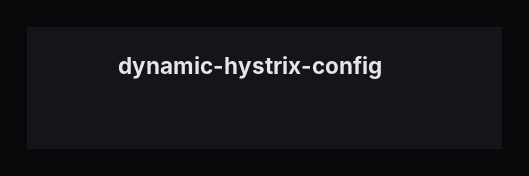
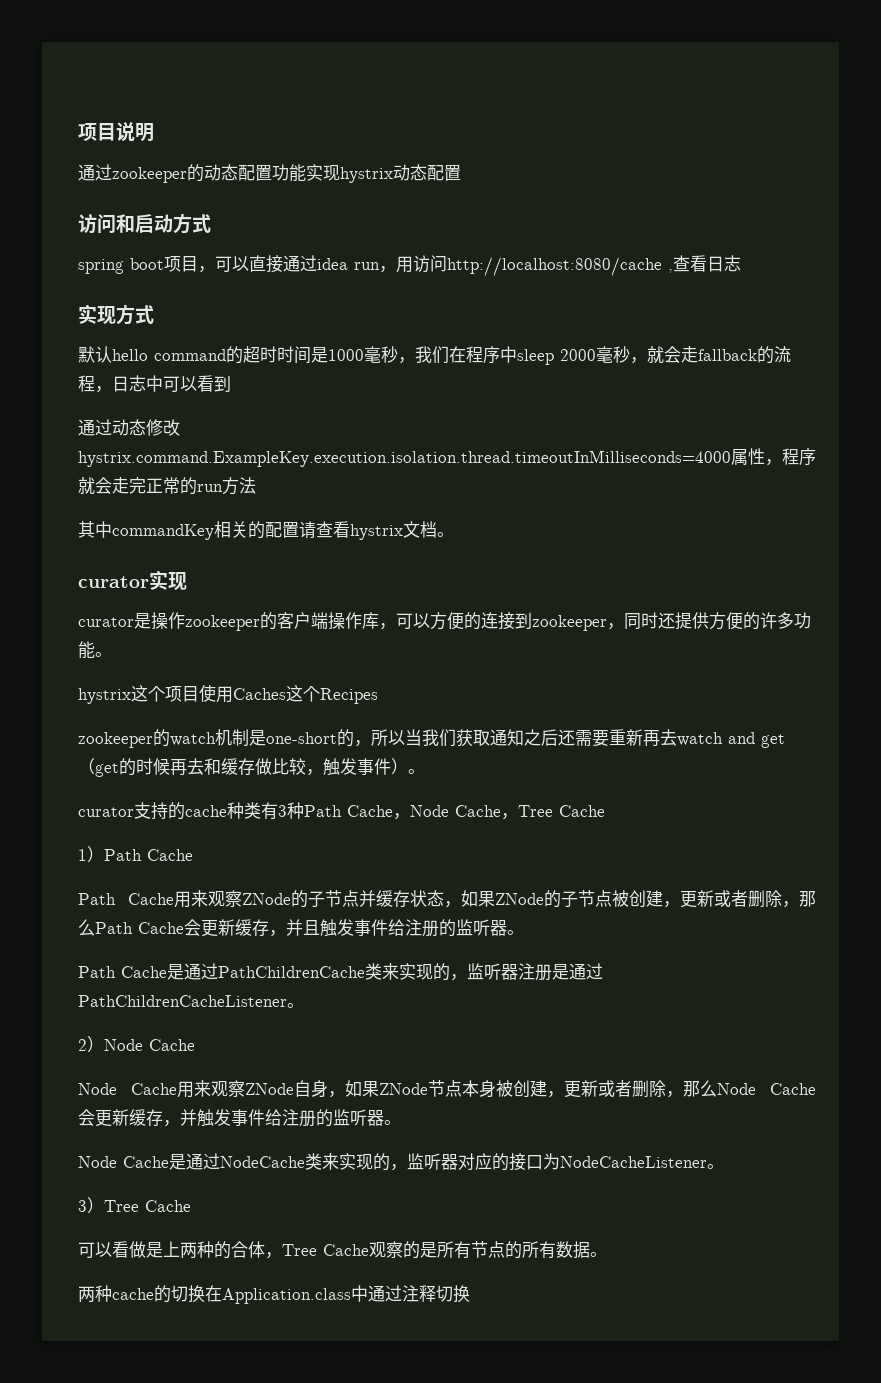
- dynamic-hystrix-config
+ 项目说明
+ 通过zookeeper的动态配置功能实现hystrix动态配置
+ 访问和启动方式
+ spring boot项目，可以直接通过idea run，用访问http://localhost:8080/cache ,查看日志
+ 实现方式
+ 默认hello command的超时时间是1000毫秒，我们在程序中sleep 2000毫秒，就会走fallback的流程，日志中可以看到
+ 通过动态修改hystrix.command.ExampleKey.execution.isolation.thread.timeoutInMilliseconds=4000属性，程序就会走完正常的run方法
+ 其中commandKey相关的配置请查看hystrix文档。
+ curator实现
+ curator是操作zookeeper的客户端操作库，可以方便的连接到zookeeper，同时还提供方便的许多功能。
+ hystrix这个项目使用Caches这个Recipes
+ zookeeper的watch机制是one-short的，所以当我们获取通知之后还需要重新再去watch and get（get的时候再去和缓存做比较，触发事件）。
+ curator支持的cache种类有3种Path Cache，Node Cache，Tree Cache
+ 1）Path Cache
+ Path Cache用来观察ZNode的子节点并缓存状态，如果ZNode的子节点被创建，更新或者删除，那么Path Cache会更新缓存，并且触发事件给注册的监听器。
+ Path Cache是通过PathChildrenCache类来实现的，监听器注册是通过PathChildrenCacheListener。
+ 2）Node Cache
+ Node Cache用来观察ZNode自身，如果ZNode节点本身被创建，更新或者删除，那么Node Cache会更新缓存，并触发事件给注册的监听器。
+ Node Cache是通过NodeCache类来实现的，监听器对应的接口为NodeCacheListener。
+ 3）Tree Cache
+ 可以看做是上两种的合体，Tree Cache观察的是所有节点的所有数据。
+ 两种cache的切换在Application.class中通过注释切换

